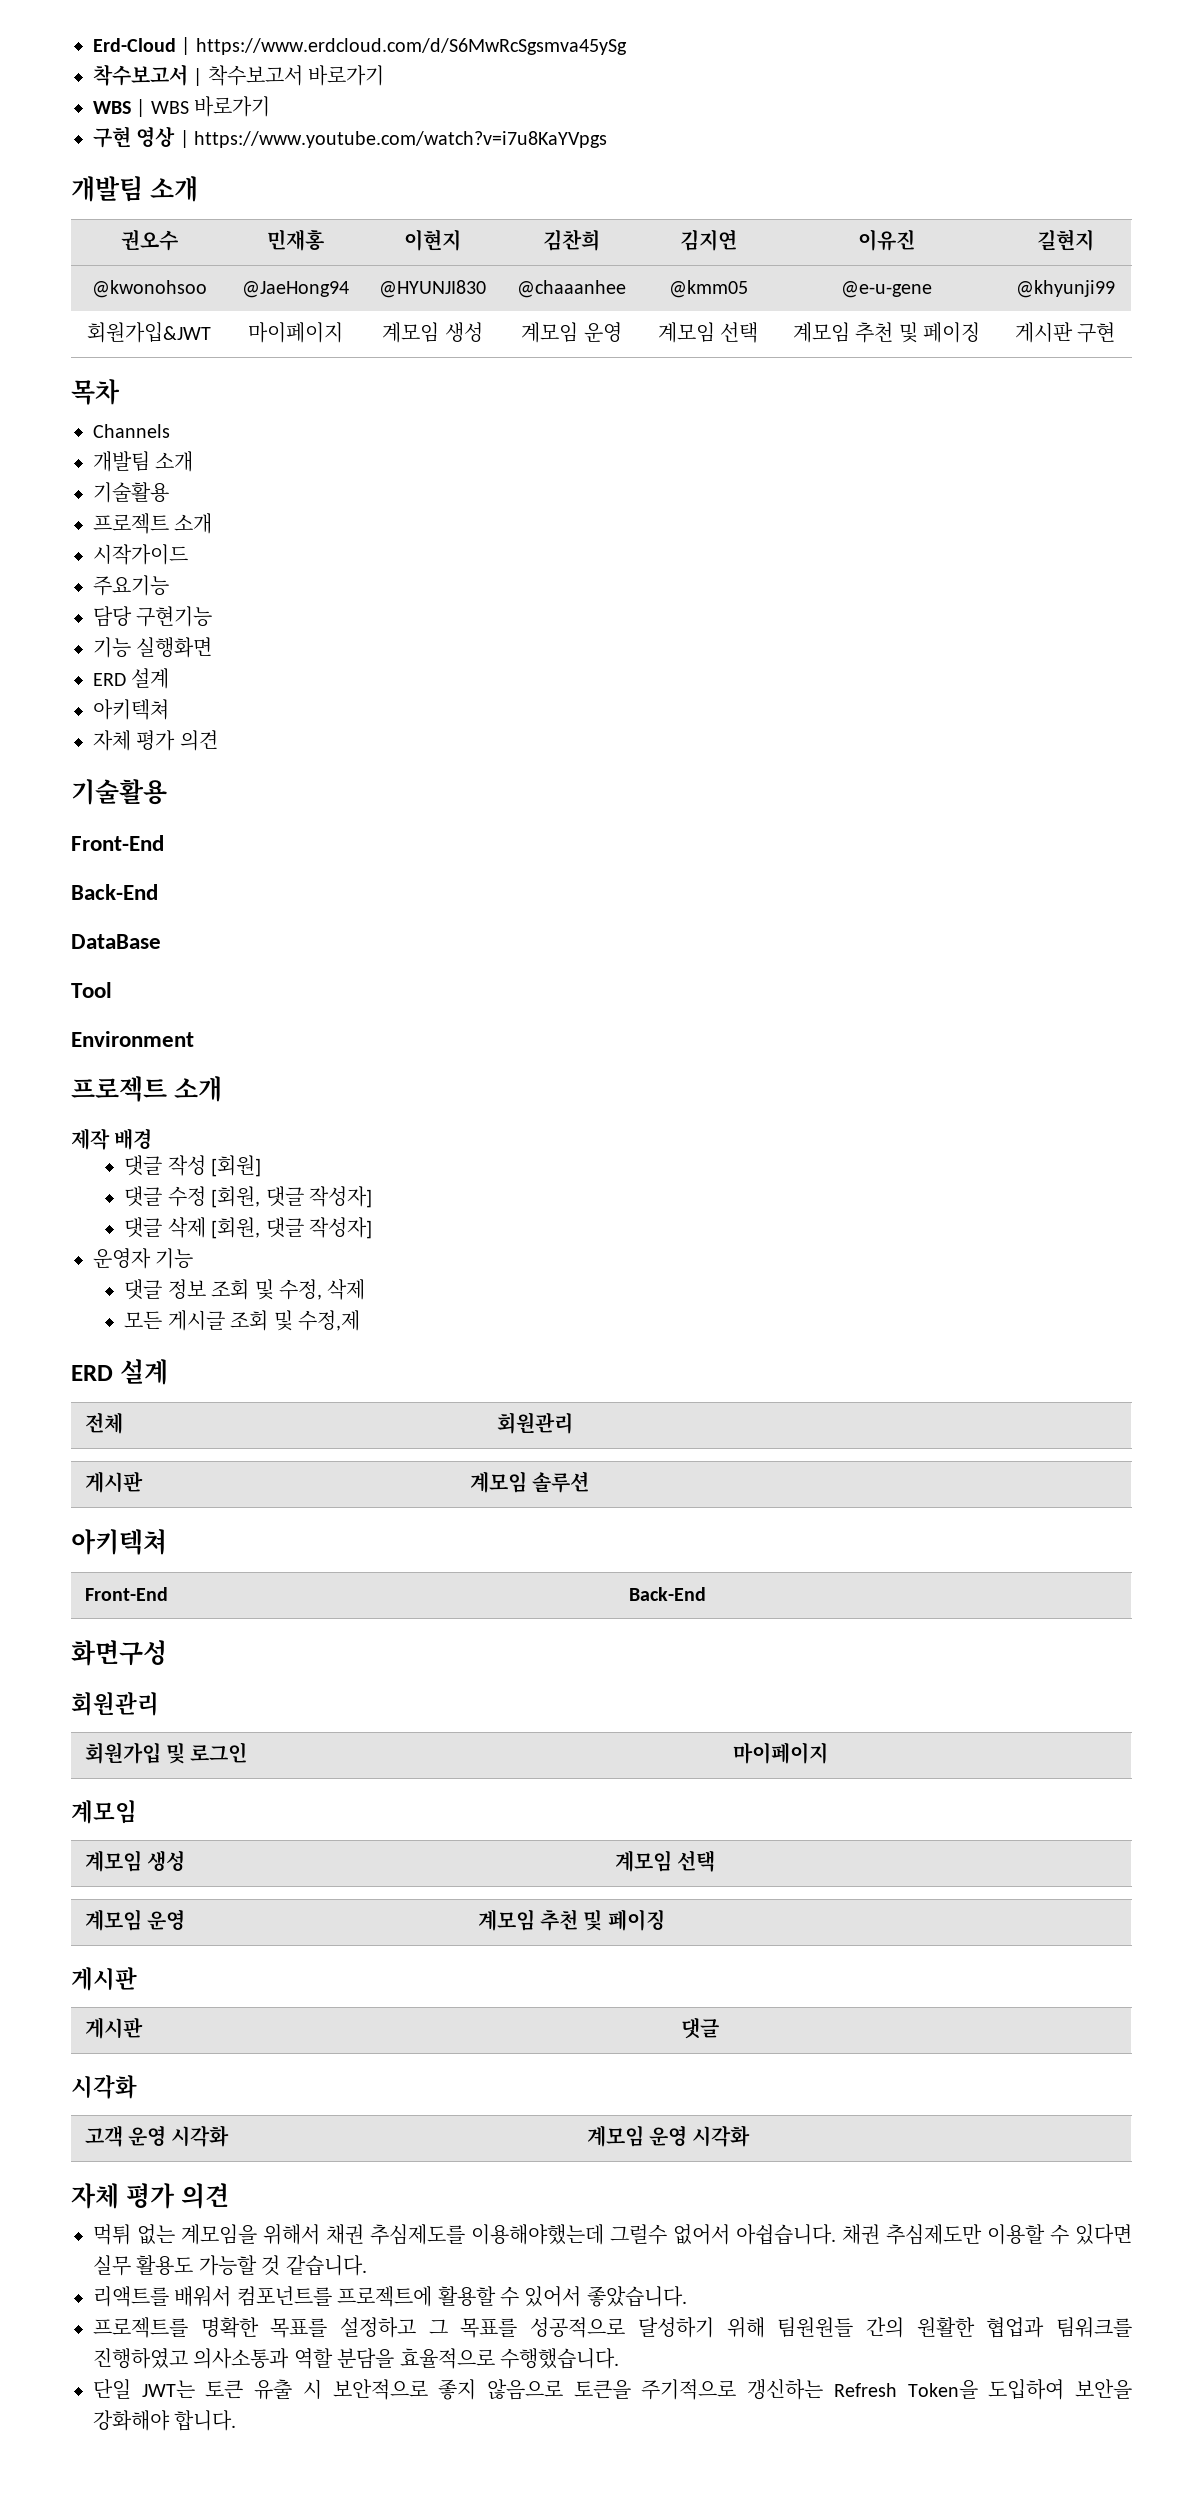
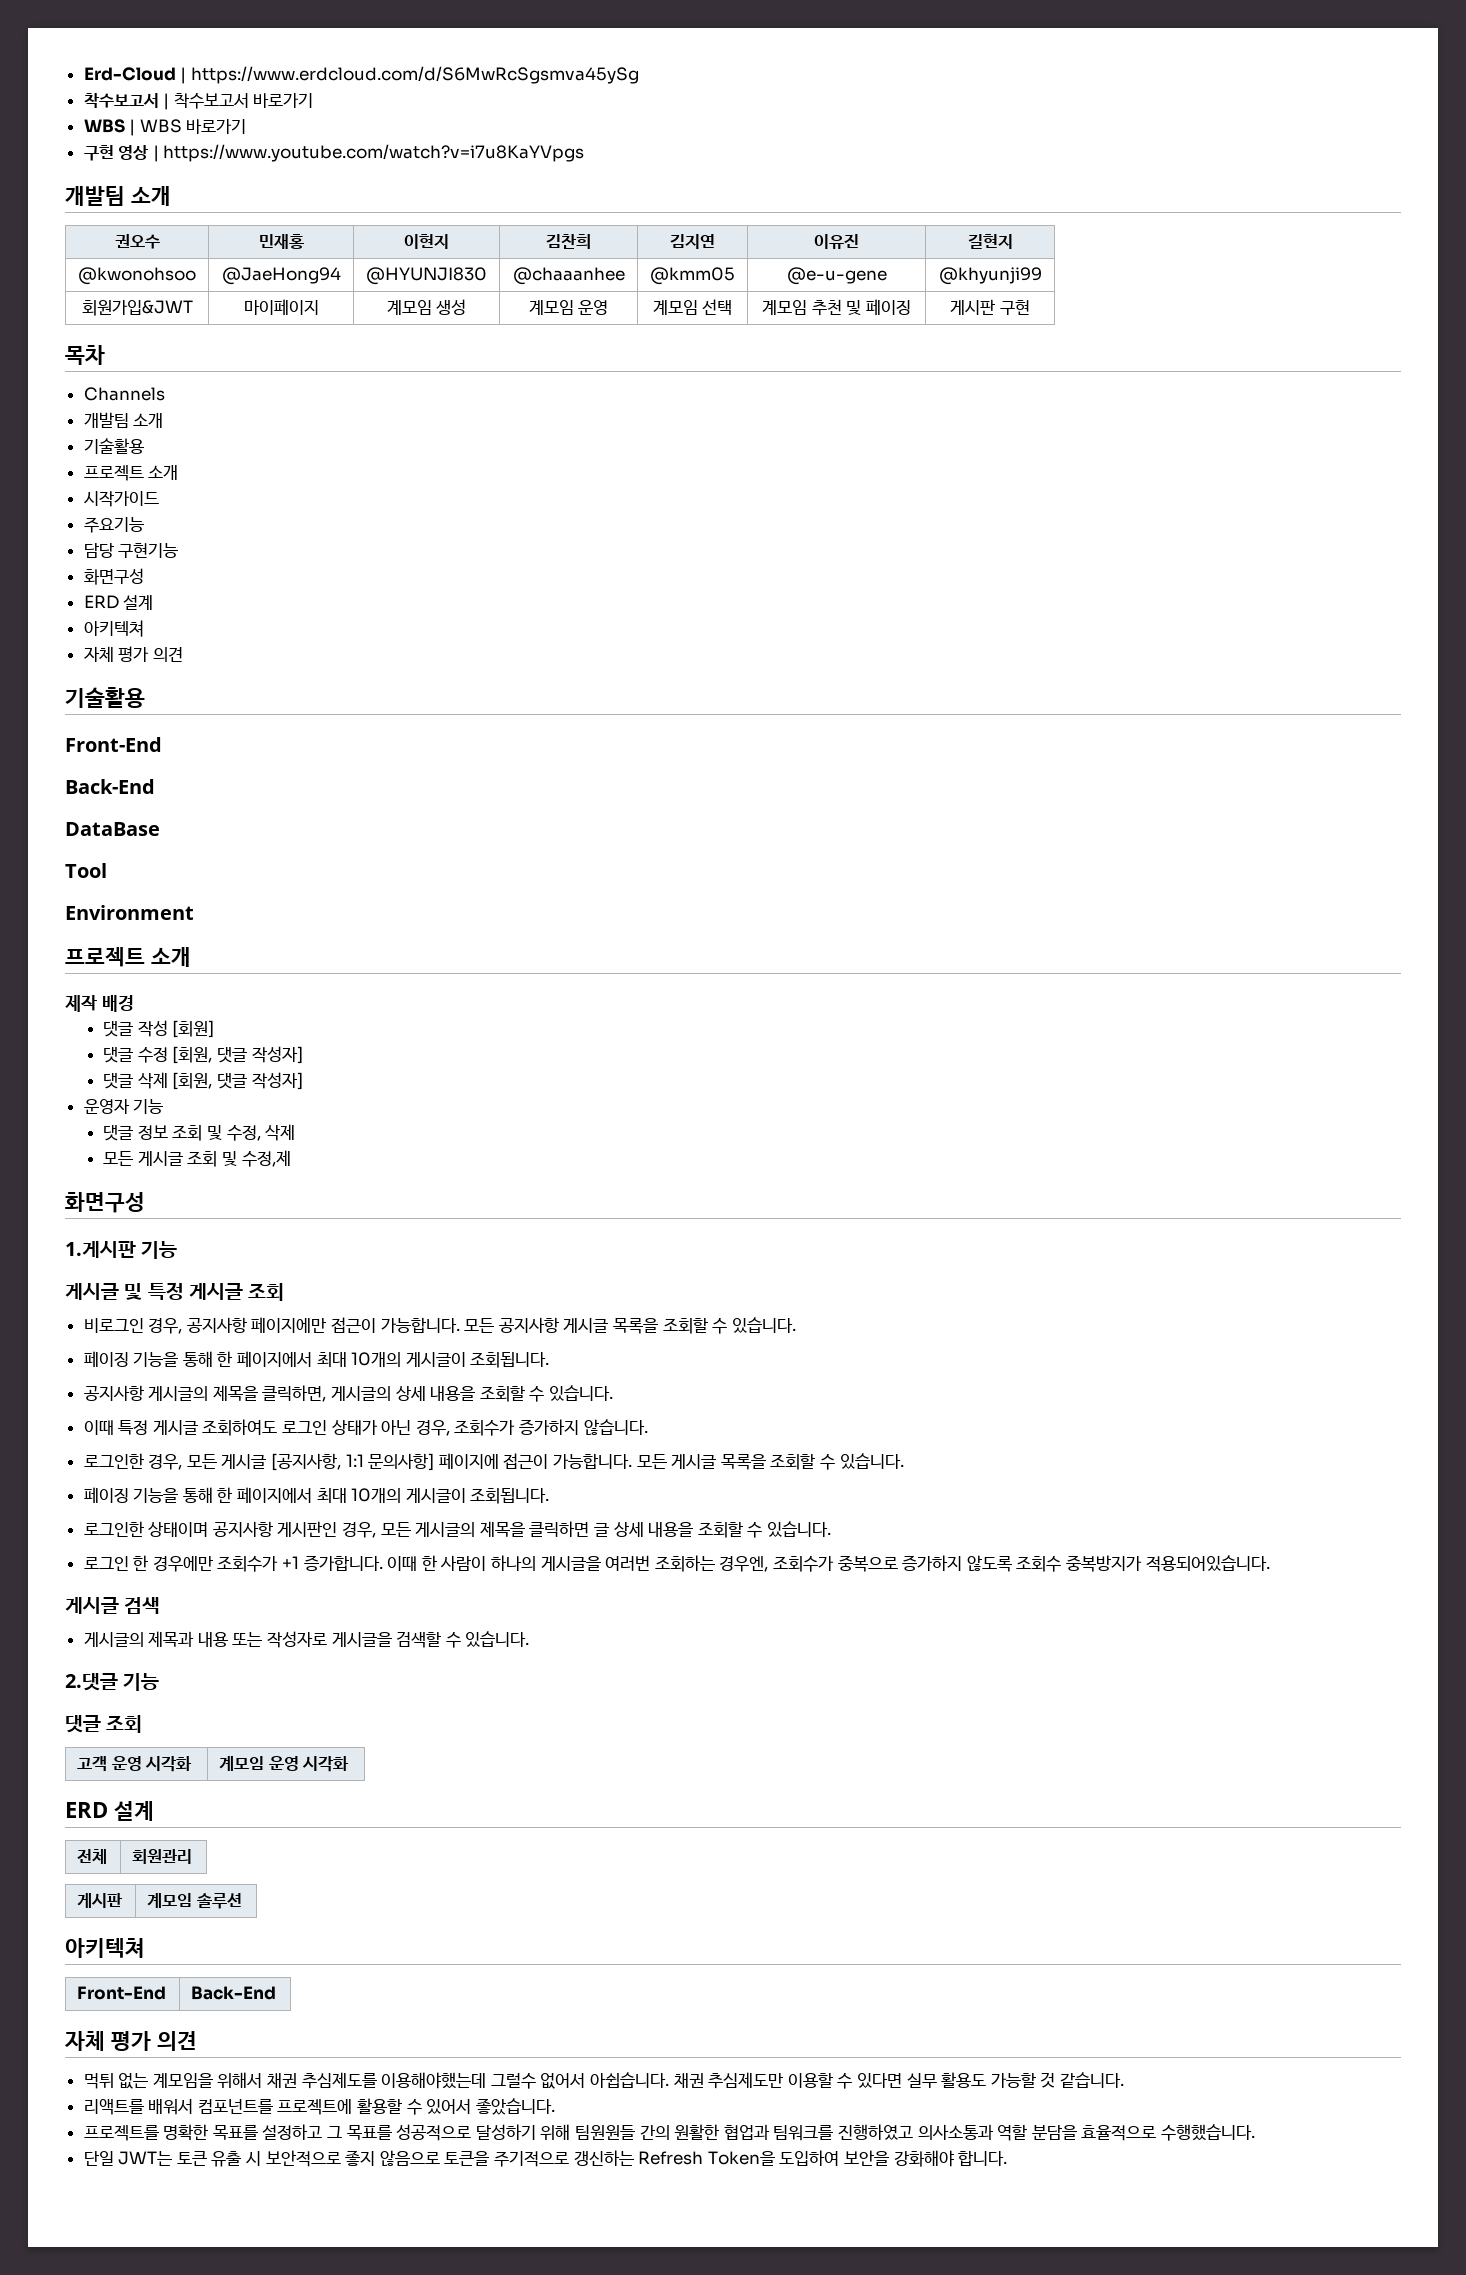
  담당 구현기능
- 기능 실행화면
+ 화면구성
  모든 게시글 조회 및 수정,제
+ 화면구성
+ 1.게시판 기능
+ 게시글 및 특정 게시글 조회
+ 비로그인 경우, 공지사항 페이지에만 접근이 가능합니다. 모든 공지사항 게시글 목록을 조회할 수 있습니다.
+ 페이징 기능을 통해 한 페이지에서 최대 10개의 게시글이 조회됩니다.
+ 공지사항 게시글의 제목을 클릭하면, 게시글의 상세 내용을 조회할 수 있습니다.
+ 이때 특정 게시글 조회하여도 로그인 상태가 아닌 경우, 조회수가 증가하지 않습니다.
+ 로그인한 경우, 모든 게시글 [공지사항, 1:1 문의사항] 페이지에 접근이 가능합니다. 모든 게시글 목록을 조회할 수 있습니다.
+ 페이징 기능을 통해 한 페이지에서 최대 10개의 게시글이 조회됩니다.
+ 로그인한 상태이며 공지사항 게시판인 경우, 모든 게시글의 제목을 클릭하면 글 상세 내용을 조회할 수 있습니다.
+ 로그인 한 경우에만 조회수가 +1 증가합니다. 이때 한 사람이 하나의 게시글을 여러번 조회하는 경우엔, 조회수가 중복으로 증가하지 않도록 조회수 중복방지가 적용되어있습니다.
+ 게시글 검색
+ 게시글의 제목과 내용 또는 작성자로 게시글을 검색할 수 있습니다.
+ 2.댓글 기능
+ 댓글 조회
+ 고객 운영 시각화 | 계모임 운영 시각화
- 화면구성
- 회원관리
- 회원가입 및 로그인 | 마이페이지
- 계모임
- 계모임 생성 | 계모임 선택
- 계모임 운영 | 계모임 추천 및 페이징
- 게시판
- 게시판 | 댓글
- 시각화
- 고객 운영 시각화 | 계모임 운영 시각화

